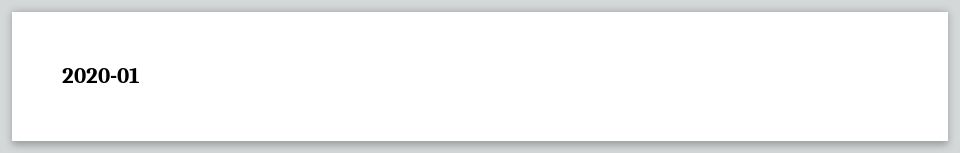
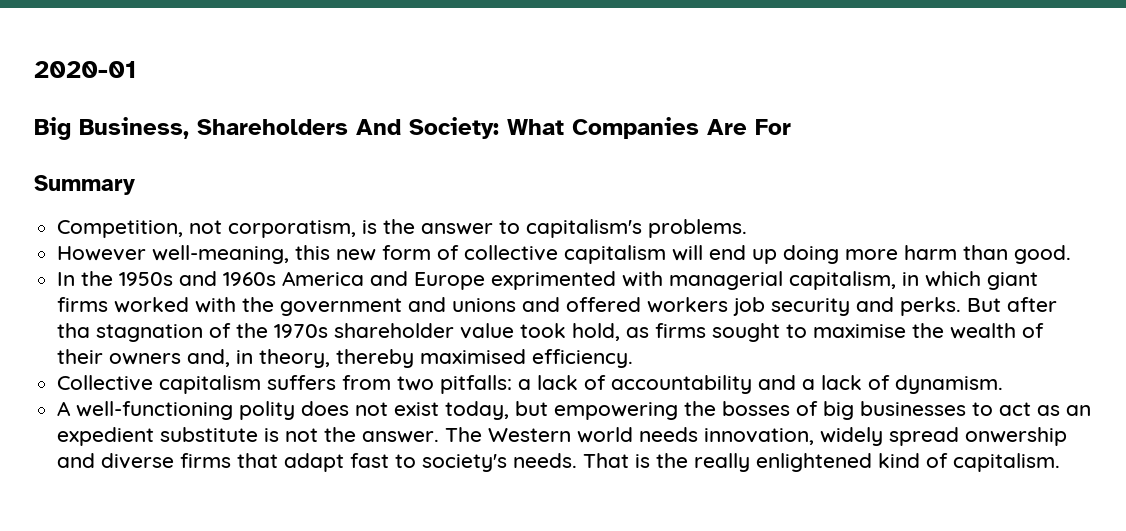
+ Big Business, Shareholders And Society: What Companies Are For
+ Summary
+ Competition, not corporatism, is the answer to capitalism's problems.
+ However well-meaning, this new form of collective capitalism will end up doing more harm than good.
+ In the 1950s and 1960s America and Europe exprimented with managerial capitalism, in which giant firms worked with the government and unions and offered workers job security and perks. But after tha stagnation of the 1970s shareholder value took hold, as firms sought to maximise the wealth of their owners and, in theory, thereby maximised efficiency.
+ Collective capitalism suffers from two pitfalls: a lack of accountability and a lack of dynamism.
+ A well-functioning polity does not exist today, but empowering the bosses of big businesses to act as an expedient substitute is not the answer. The Western world needs innovation, widely spread onwership and diverse firms that adapt fast to society's needs. That is the really enlightened kind of capitalism.

